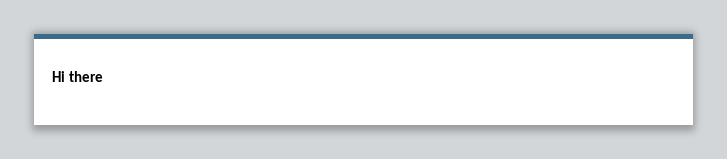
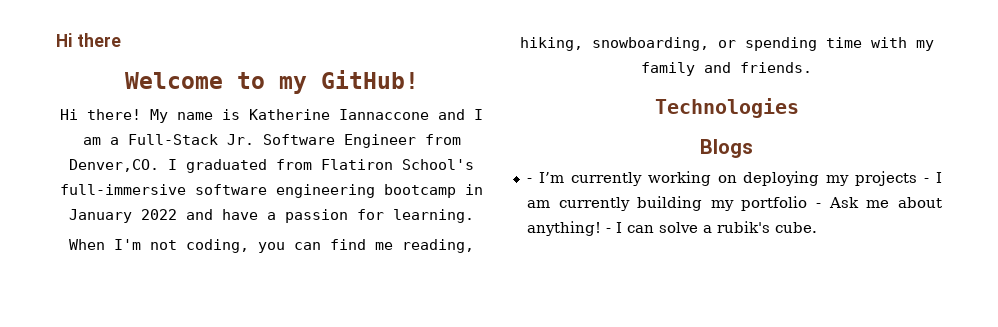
+ Welcome to my GitHub!
+ Hi there! My name is Katherine Iannaccone and I am a Full-Stack Jr. Software Engineer from Denver,CO. I graduated from Flatiron School's full-immersive software engineering bootcamp in January 2022 and have a passion for learning.
+ When I'm not coding, you can find me reading, hiking, snowboarding, or spending time with my family and friends.
+ Technologies
+ Blogs
+ - I’m currently working on deploying my projects - I am currently building my portfolio - Ask me about anything! - I can solve a rubik's cube.

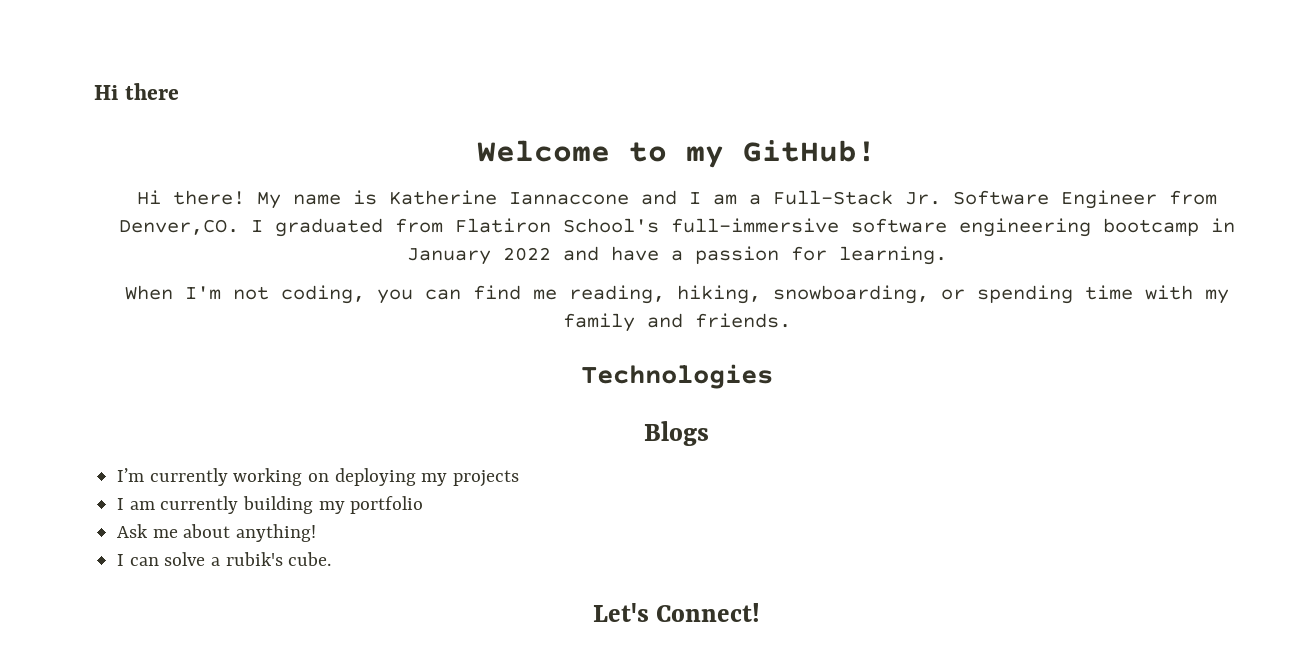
- - I’m currently working on deploying my projects - I am currently building my portfolio - Ask me about anything! - I can solve a rubik's cube.
+ I’m currently working on deploying my projects
+ I am currently building my portfolio
+ Ask me about anything!
+ I can solve a rubik's cube.
+ Let's Connect!

